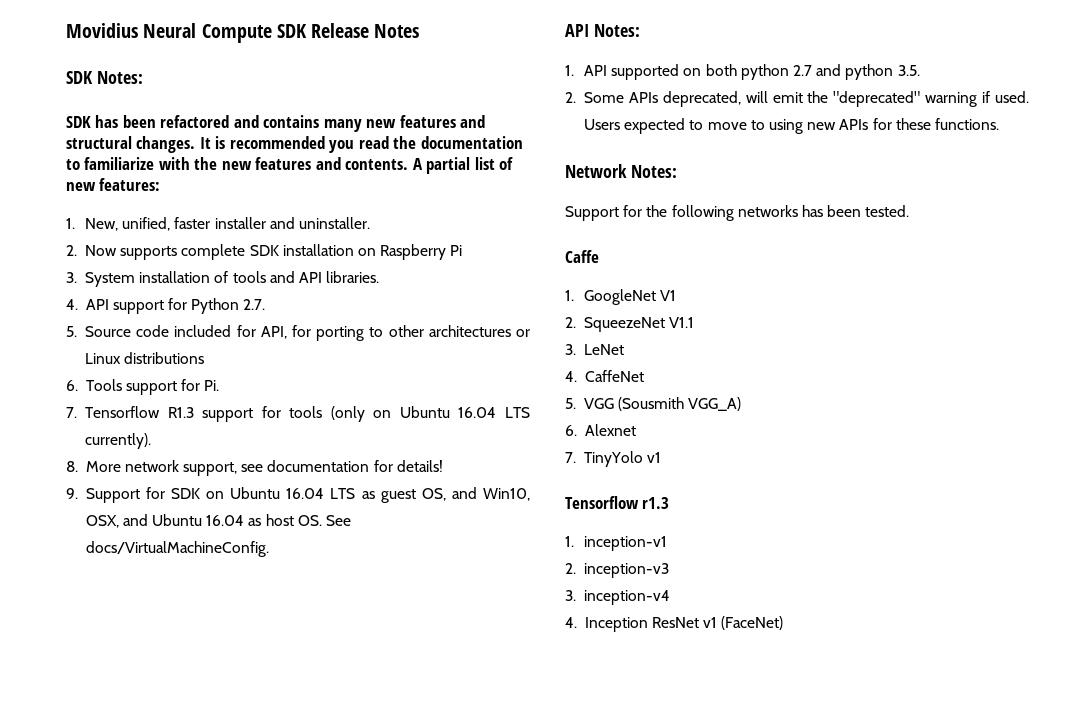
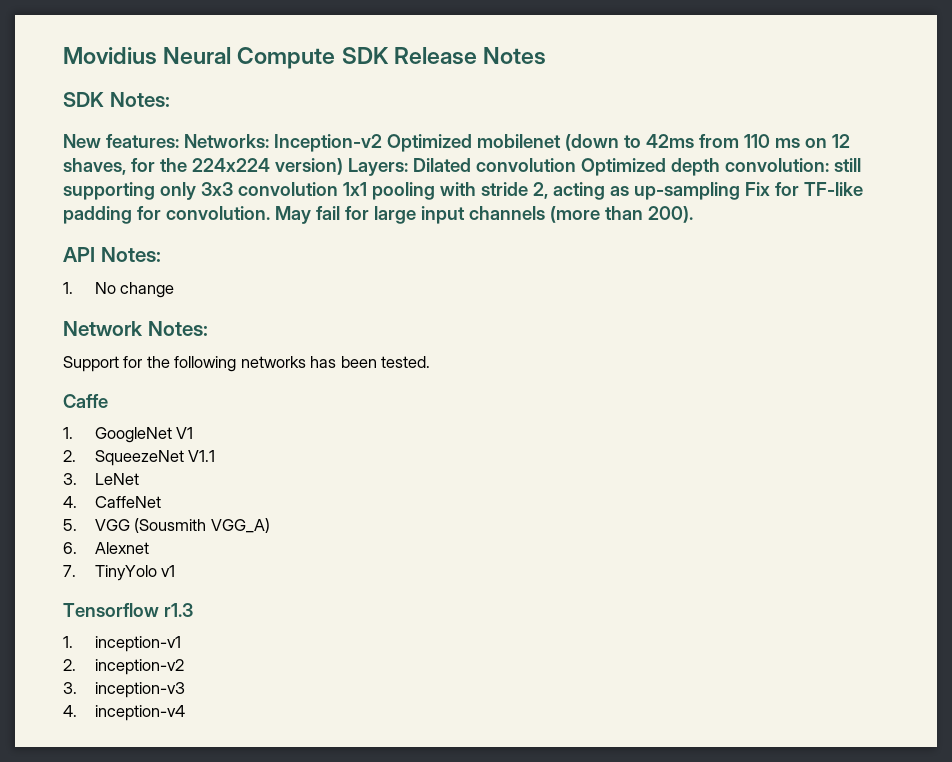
- SDK has been refactored and contains many new features and structural changes. It is recommended you read the documentation to familiarize with the new features and contents. A partial list of new features:
- 1. New, unified, faster installer and uninstaller.
- 2. Now supports complete SDK installation on Raspberry Pi
- 3. System installation of tools and API libraries.
- 4. API support for Python 2.7.
- 5. Source code included for API, for porting to other architectures or Linux distributions
- 6. Tools support for Pi.
- 7. Tensorflow R1.3 support for tools (only on Ubuntu 16.04 LTS currently).
- 8. More network support, see documentation for details!
- 9. Support for SDK on Ubuntu 16.04 LTS as guest OS, and Win10, OSX, and Ubuntu 16.04 as host OS. See docs/VirtualMachineConfig.
+ New features: Networks: Inception-v2 Optimized mobilenet (down to 42ms from 110 ms on 12 shaves, for the 224x224 version) Layers: Dilated convolution Optimized depth convolution: still supporting only 3x3 convolution 1x1 pooling with stride 2, acting as up-sampling Fix for TF-like padding for convolution. May fail for large input channels (more than 200).
  API Notes:
- 1. API supported on both python 2.7 and python 3.5.
- 2. Some APIs deprecated, will emit the "deprecated" warning if used. Users expected to move to using new APIs for these functions.
+ 1. No change
- 2. inception-v3
+ 2. inception-v2
+ 3. inception-v3
- 3. inception-v4
+ 4. inception-v4
- 4. Inception ResNet v1 (FaceNet)

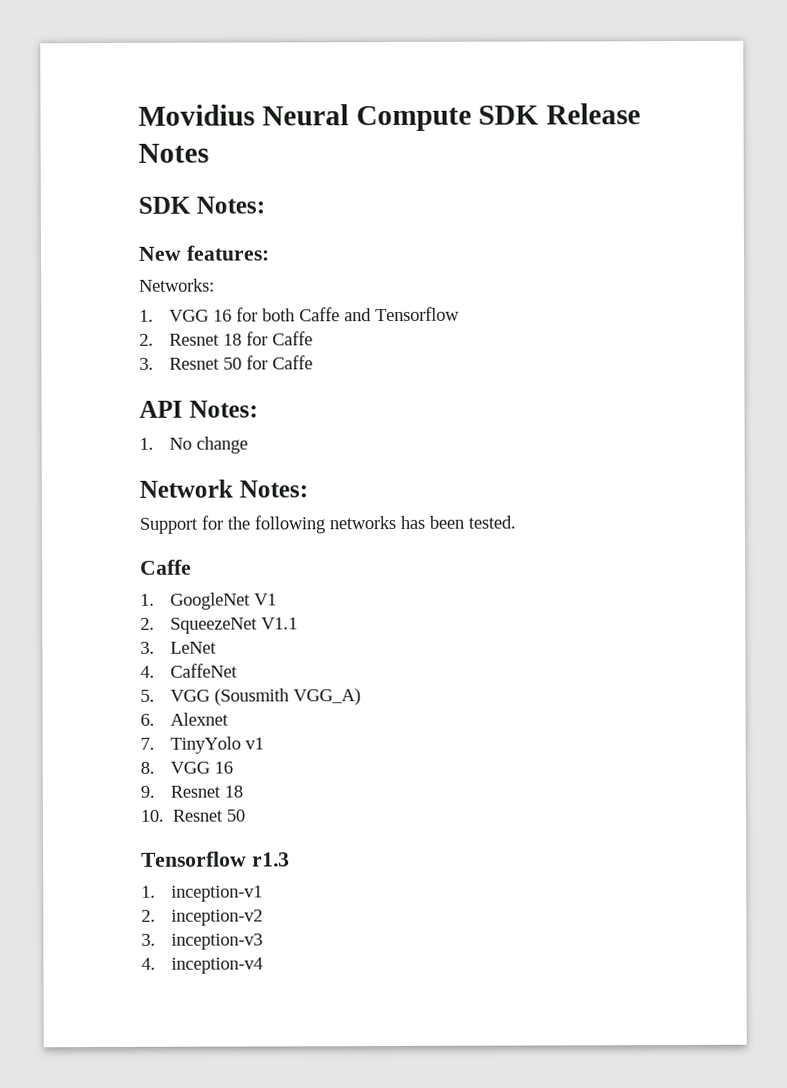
- New features: Networks: Inception-v2 Optimized mobilenet (down to 42ms from 110 ms on 12 shaves, for the 224x224 version) Layers: Dilated convolution Optimized depth convolution: still supporting only 3x3 convolution 1x1 pooling with stride 2, acting as up-sampling Fix for TF-like padding for convolution. May fail for large input channels (more than 200).
+ New features:
+ Networks:
+ 1. VGG 16 for both Caffe and Tensorflow
+ 2. Resnet 18 for Caffe
+ 3. Resnet 50 for Caffe
+ 8. VGG 16
+ 9. Resnet 18
+ 10. Resnet 50

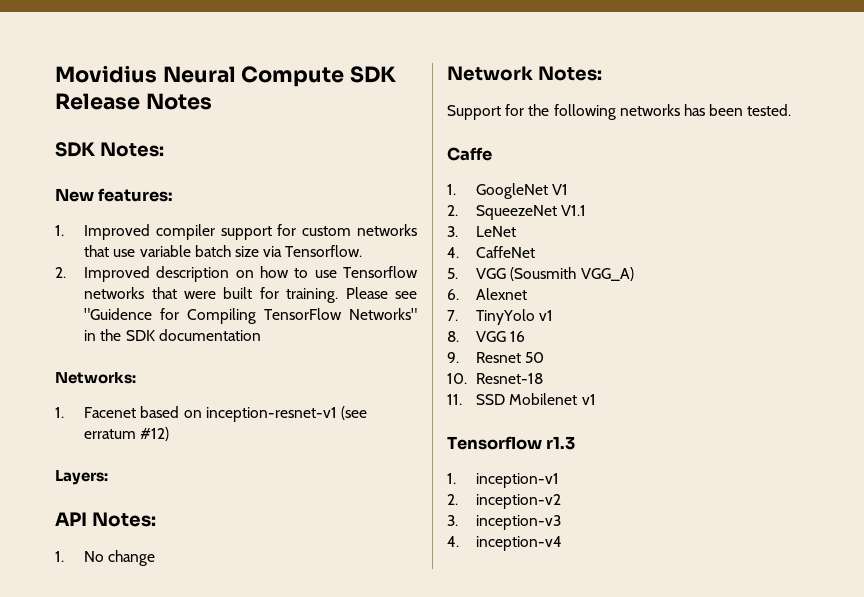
+ 1. Improved compiler support for custom networks that use variable batch size via Tensorflow.
+ 2. Improved description on how to use Tensorflow networks that were built for training. Please see "Guidence for Compiling TensorFlow Networks" in the SDK documentation
  Networks:
- 1. VGG 16 for both Caffe and Tensorflow
- 2. Resnet 18 for Caffe
- 3. Resnet 50 for Caffe
+ 1. Facenet based on inception-resnet-v1 (see erratum #12)
+ Layers:
- 9. Resnet 18
+ 9. Resnet 50
- 10. Resnet 50
+ 10. Resnet-18
+ 11. SSD Mobilenet v1

